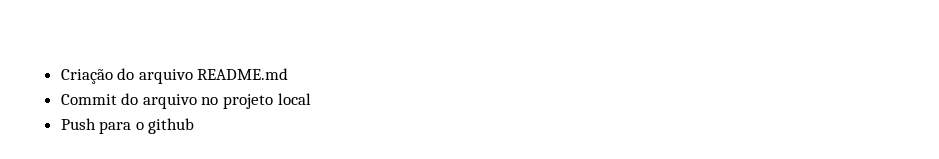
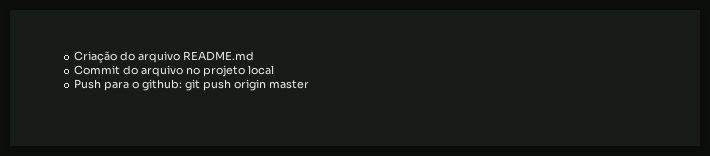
- Push para o github
+ Push para o github: git push origin master

